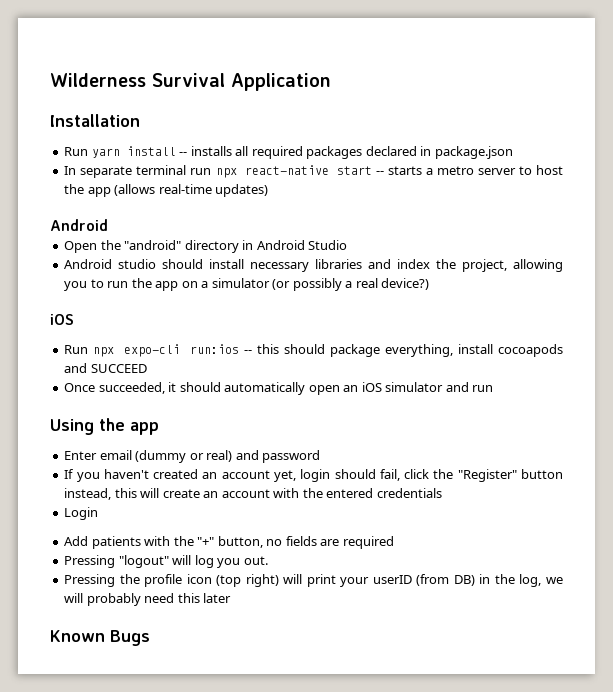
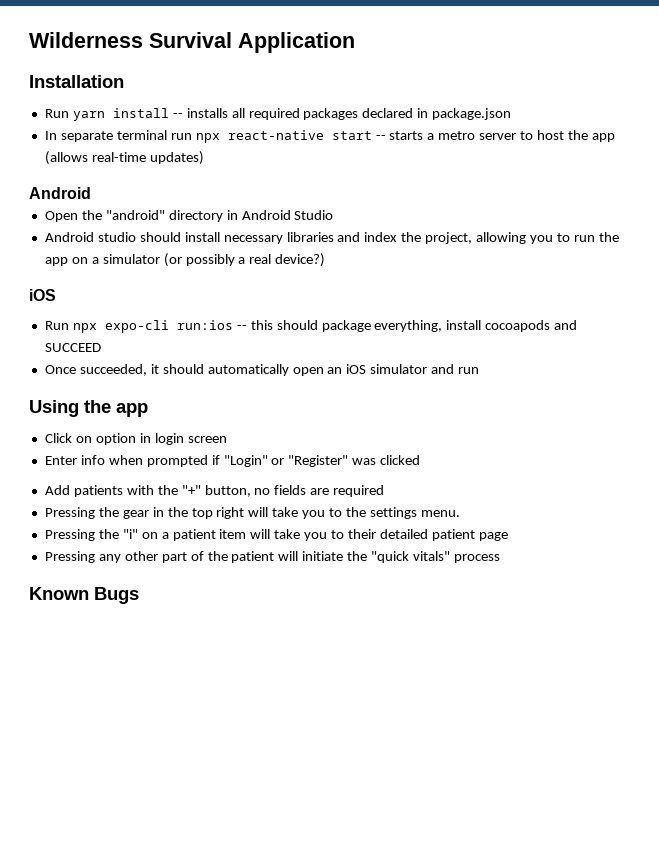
- Enter email (dummy or real) and password
- If you haven't created an account yet, login should fail, click the "Register" button instead, this will create an account with the entered credentials
- Login
+ Click on option in login screen
+ Enter info when prompted if "Login" or "Register" was clicked
- Pressing "logout" will log you out.
- Pressing the profile icon (top right) will print your userID (from DB) in the log, we will probably need this later
+ Pressing the gear in the top right will take you to the settings menu.
+ Pressing the "i" on a patient item will take you to their detailed patient page
+ Pressing any other part of the patient will initiate the "quick vitals" process

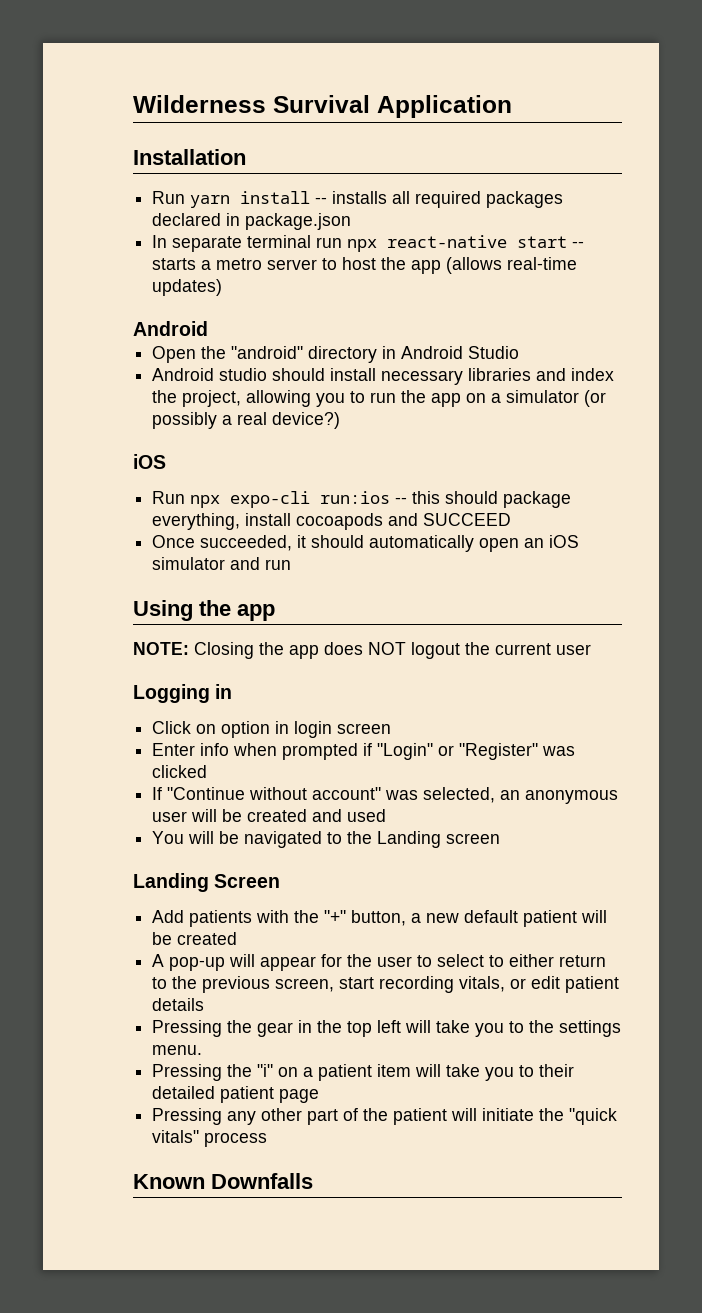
+ NOTE: Closing the app does NOT logout the current user
+ Logging in
+ If "Continue without account" was selected, an anonymous user will be created and used
+ You will be navigated to the Landing screen
+ Landing Screen
- Add patients with the "+" button, no fields are required
+ Add patients with the "+" button, a new default patient will be created
+ A pop-up will appear for the user to select to either return to the previous screen, start recording vitals, or edit patient details
- Pressing the gear in the top right will take you to the settings menu.
+ Pressing the gear in the top left will take you to the settings menu.
- Known Bugs
+ Known Downfalls

